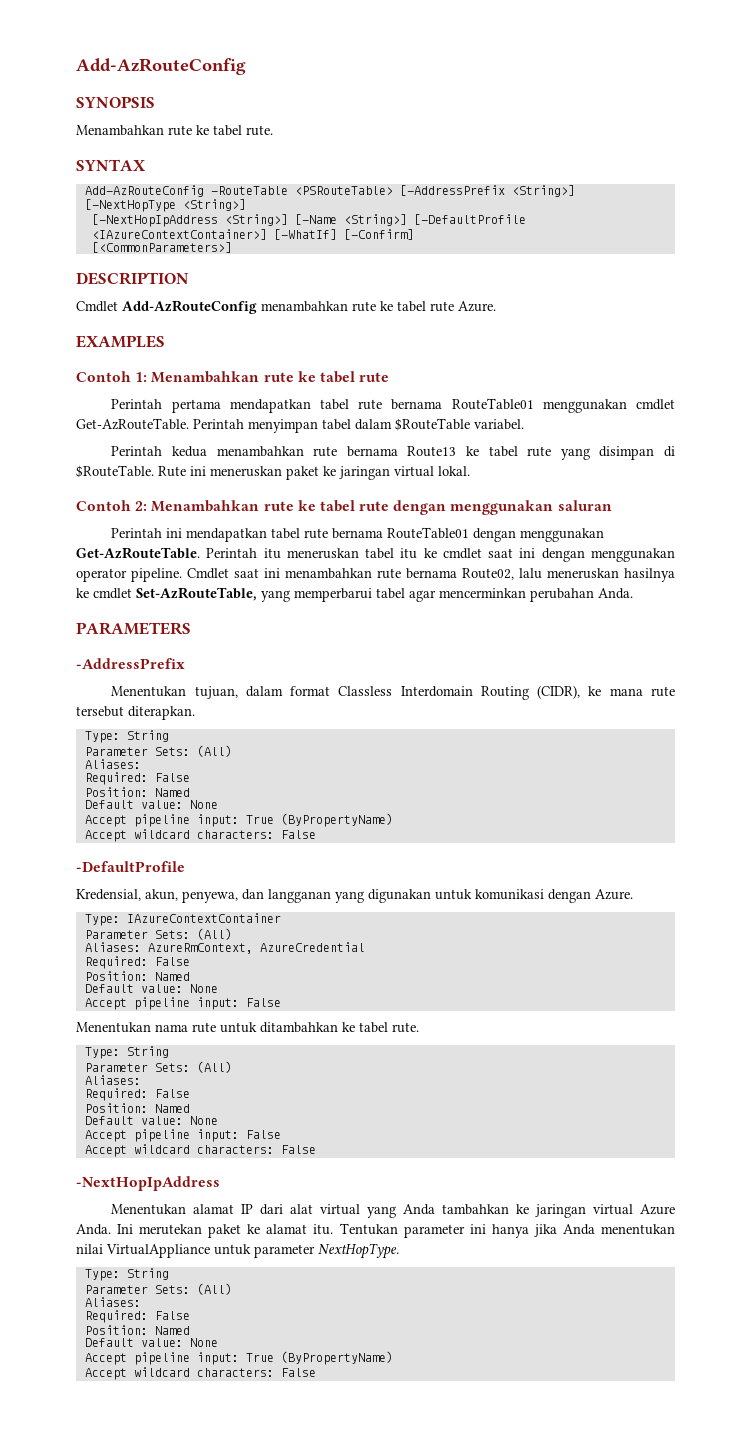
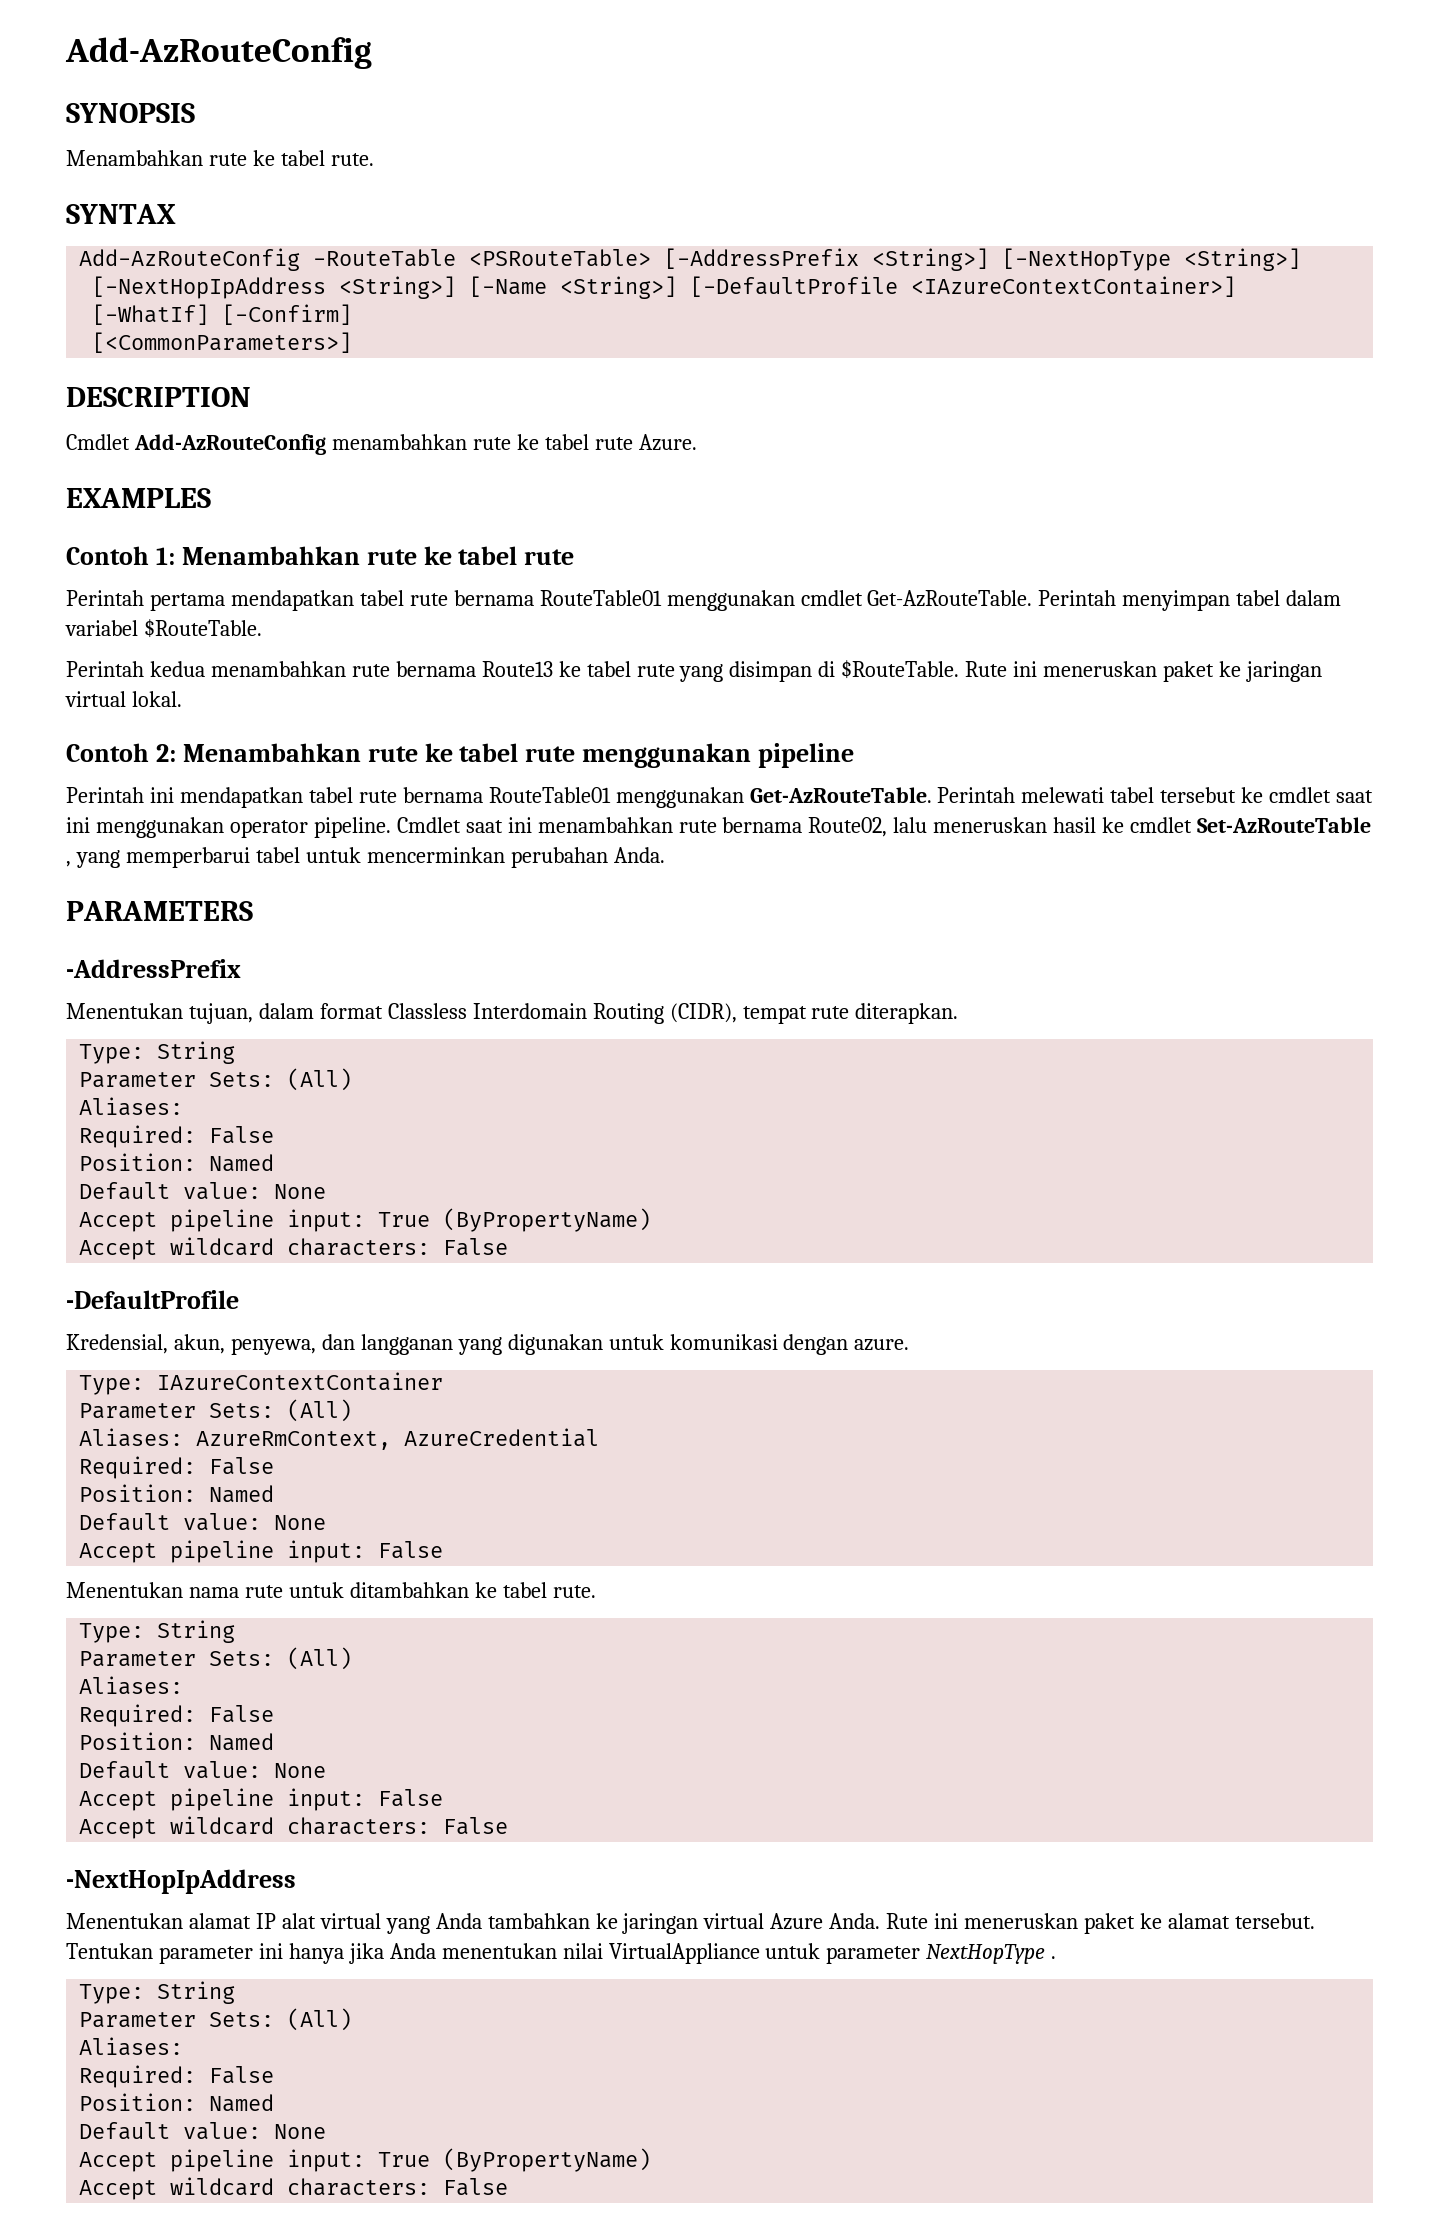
- Perintah menyimpan tabel dalam $RouteTable variabel.
+ Perintah menyimpan tabel dalam variabel $RouteTable.
- Contoh 2: Menambahkan rute ke tabel rute dengan menggunakan saluran
+ Contoh 2: Menambahkan rute ke tabel rute menggunakan pipeline
- Perintah ini mendapatkan tabel rute bernama RouteTable01 dengan menggunakan Get-AzRouteTable.
+ Perintah ini mendapatkan tabel rute bernama RouteTable01 menggunakan Get-AzRouteTable.
- Perintah itu meneruskan tabel itu ke cmdlet saat ini dengan menggunakan operator pipeline.
+ Perintah melewati tabel tersebut ke cmdlet saat ini menggunakan operator pipeline.
- Cmdlet saat ini menambahkan rute bernama Route02, lalu meneruskan hasilnya ke cmdlet Set-AzRouteTable, yang memperbarui tabel agar mencerminkan perubahan Anda.
+ Cmdlet saat ini menambahkan rute bernama Route02, lalu meneruskan hasil ke cmdlet Set-AzRouteTable , yang memperbarui tabel untuk mencerminkan perubahan Anda.
- Menentukan tujuan, dalam format Classless Interdomain Routing (CIDR), ke mana rute tersebut diterapkan.
+ Menentukan tujuan, dalam format Classless Interdomain Routing (CIDR), tempat rute diterapkan.
- Kredensial, akun, penyewa, dan langganan yang digunakan untuk komunikasi dengan Azure.
+ Kredensial, akun, penyewa, dan langganan yang digunakan untuk komunikasi dengan azure.
- Menentukan alamat IP dari alat virtual yang Anda tambahkan ke jaringan virtual Azure Anda.
+ Menentukan alamat IP alat virtual yang Anda tambahkan ke jaringan virtual Azure Anda.
- Ini merutekan paket ke alamat itu.
+ Rute ini meneruskan paket ke alamat tersebut.
- Tentukan parameter ini hanya jika Anda menentukan nilai VirtualAppliance untuk parameter NextHopType.
+ Tentukan parameter ini hanya jika Anda menentukan nilai VirtualAppliance untuk parameter NextHopType .

